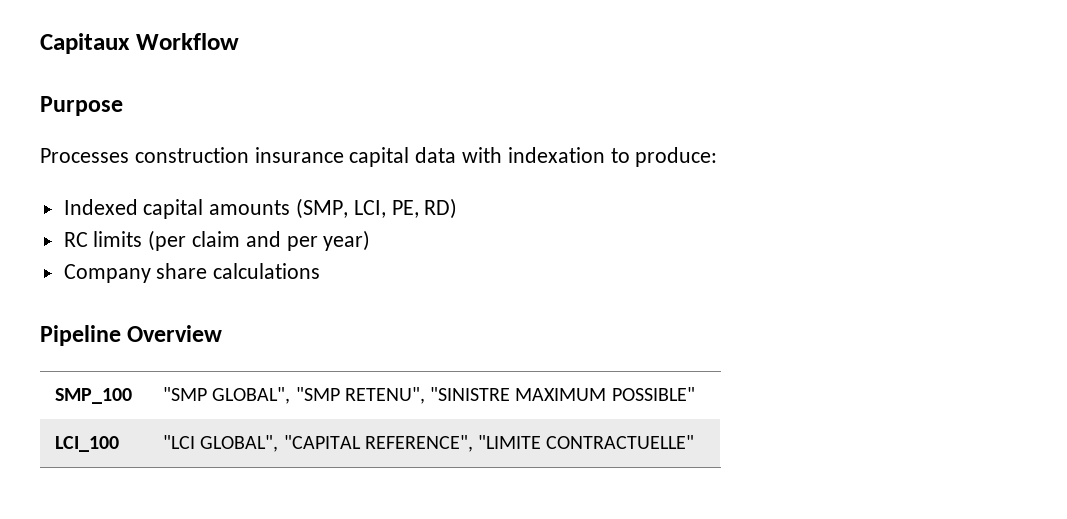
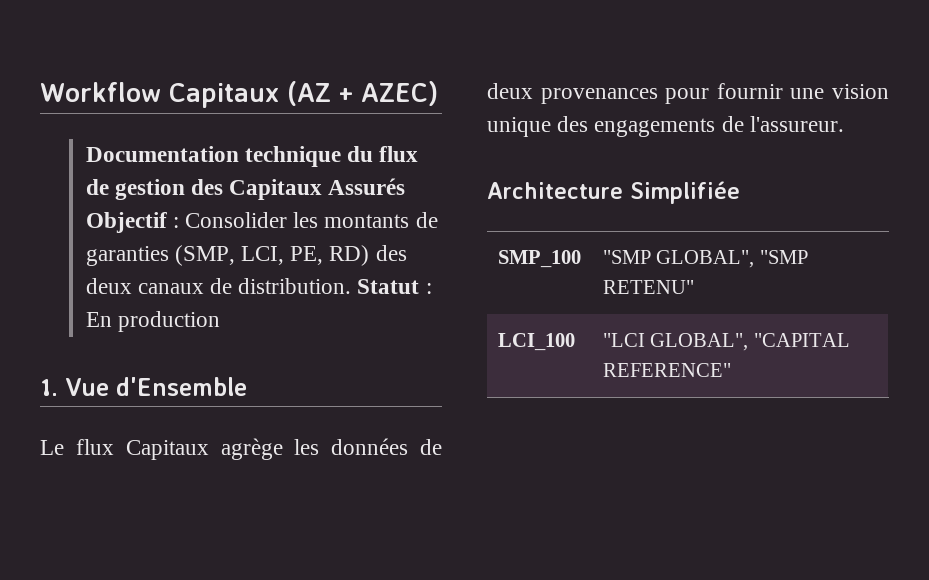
- Capitaux Workflow
- Purpose
- Processes construction insurance capital data with indexation to produce:
- Indexed capital amounts (SMP, LCI, PE, RD)
- RC limits (per claim and per year)
- Company share calculations
- Pipeline Overview
+ Workflow Capitaux (AZ + AZEC)
+ Documentation technique du flux de gestion des Capitaux Assurés Objectif : Consolider les montants de garanties (SMP, LCI, PE, RD) des deux canaux de distribution. Statut : En production
+ 1. Vue d'Ensemble
+ Le flux Capitaux agrège les données de deux provenances pour fournir une vision unique des engagements de l'assureur.
+ Architecture Simplifiée
- SMP_100 | "SMP GLOBAL", "SMP RETENU", "SINISTRE MAXIMUM POSSIBLE"
+ SMP_100 | "SMP GLOBAL", "SMP RETENU"
- LCI_100 | "LCI GLOBAL", "CAPITAL REFERENCE", "LIMITE CONTRACTUELLE"
+ LCI_100 | "LCI GLOBAL", "CAPITAL REFERENCE"

